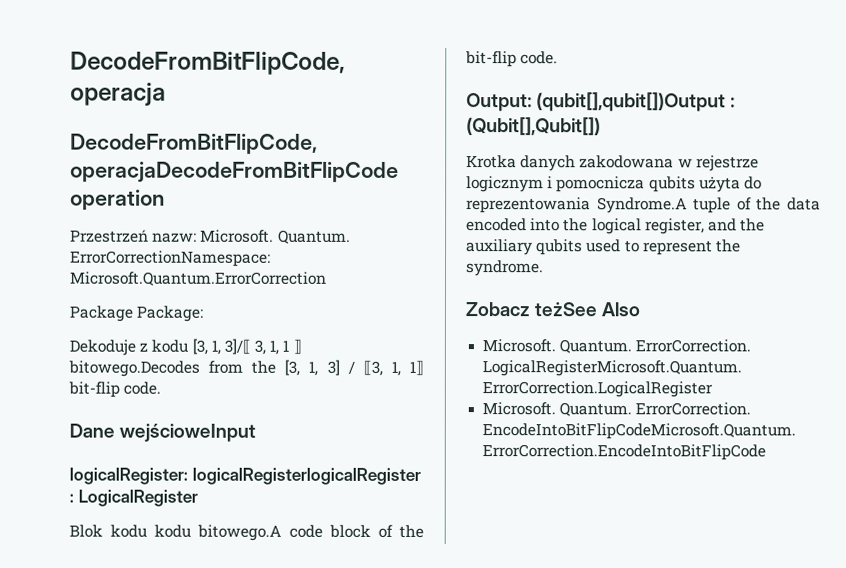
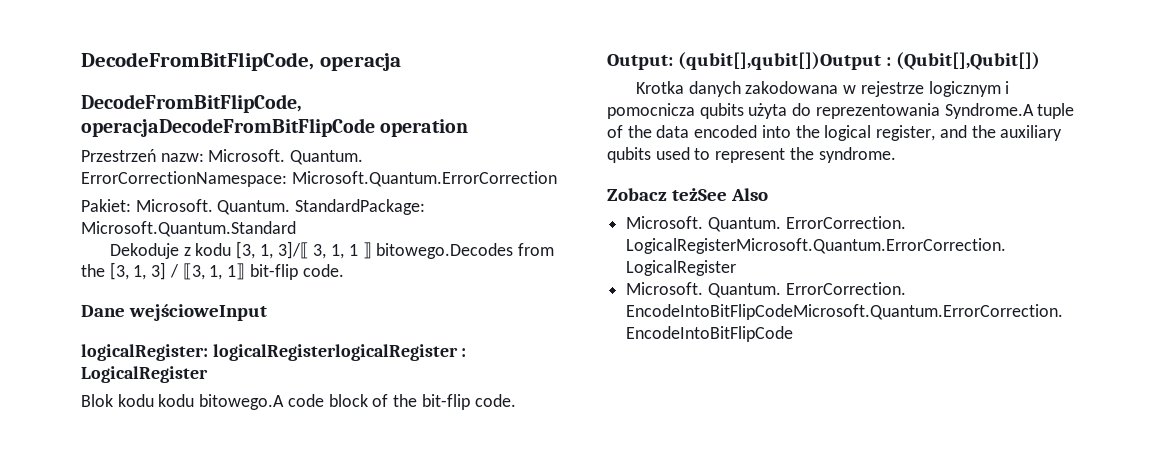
- Package Package:
+ Pakiet: Microsoft. Quantum. StandardPackage: Microsoft.Quantum.Standard

